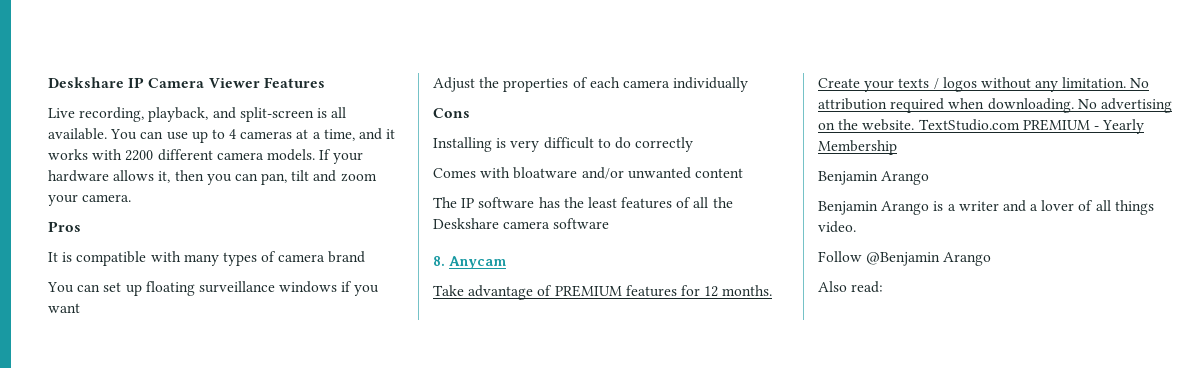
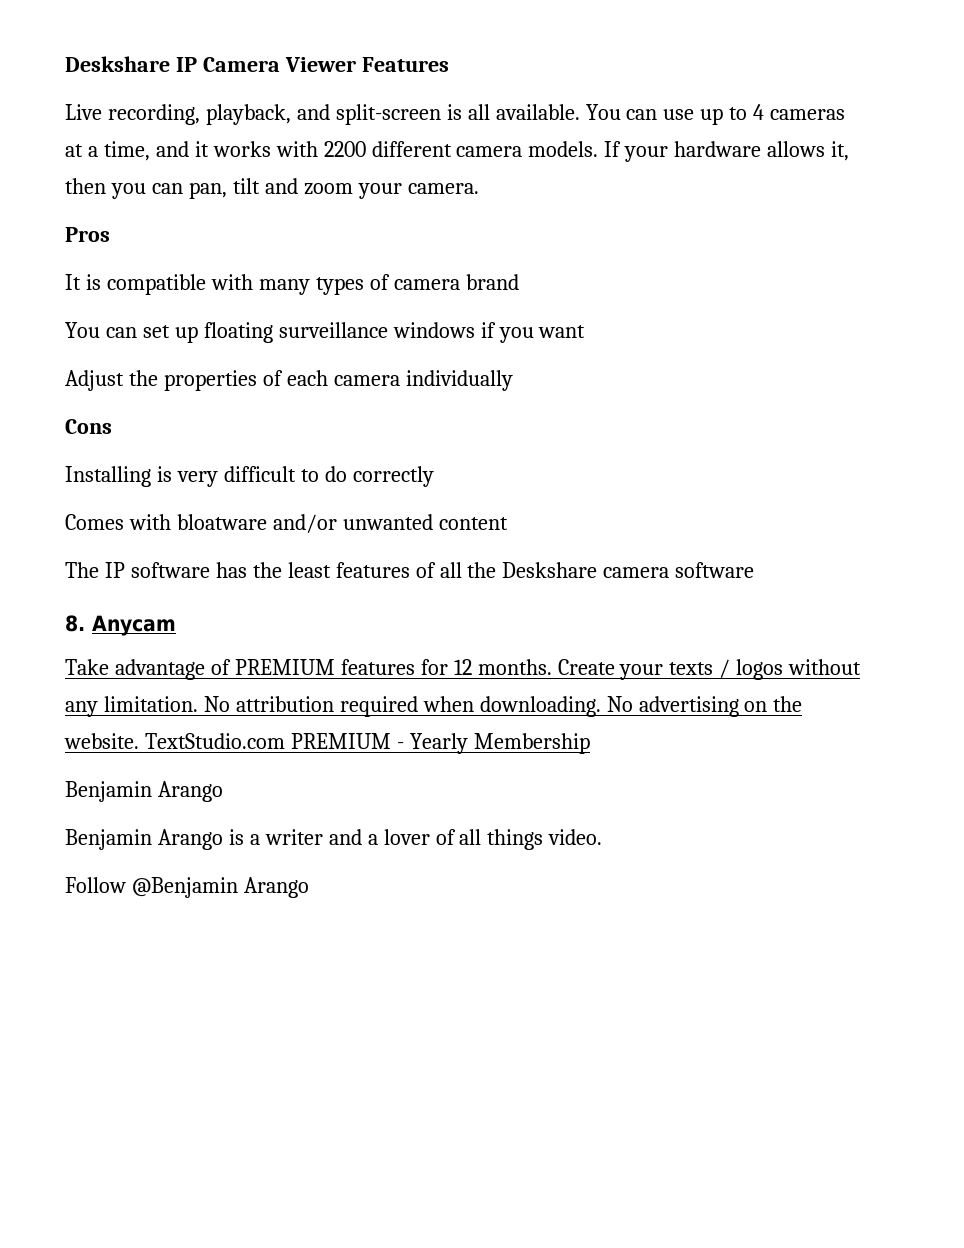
- Also read:

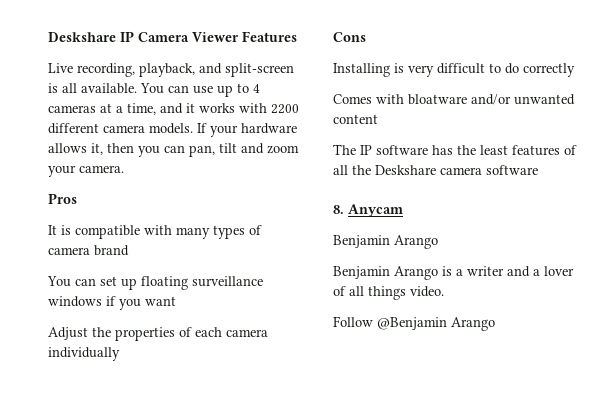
- Take advantage of PREMIUM features for 12 months. Create your texts / logos without any limitation. No attribution required when downloading. No advertising on the website. TextStudio.com PREMIUM - Yearly Membership

